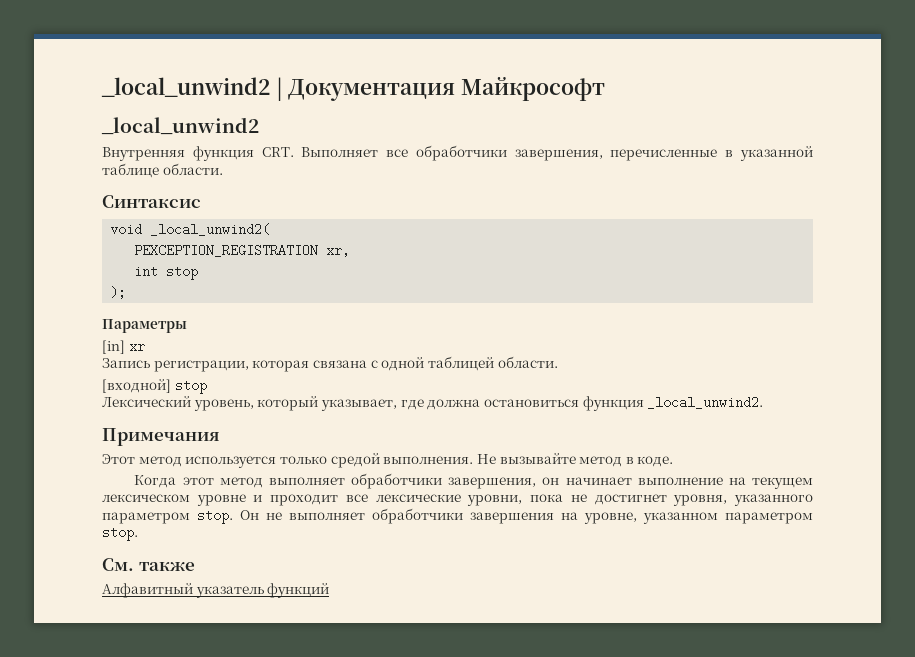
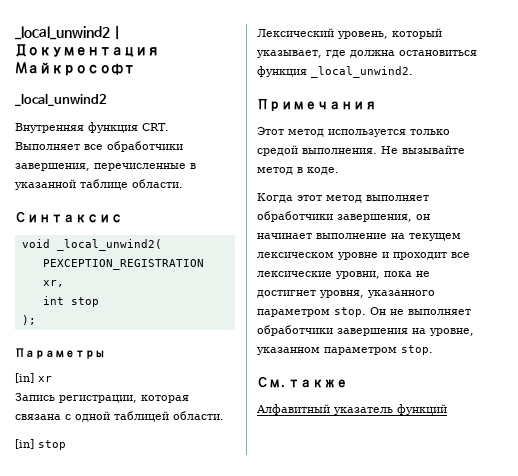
- [входной] stop
+ [in] stop

